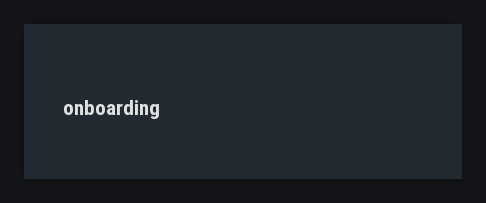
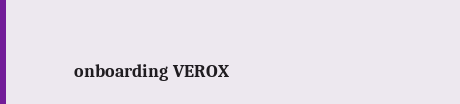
- onboarding
+ onboarding VEROX

